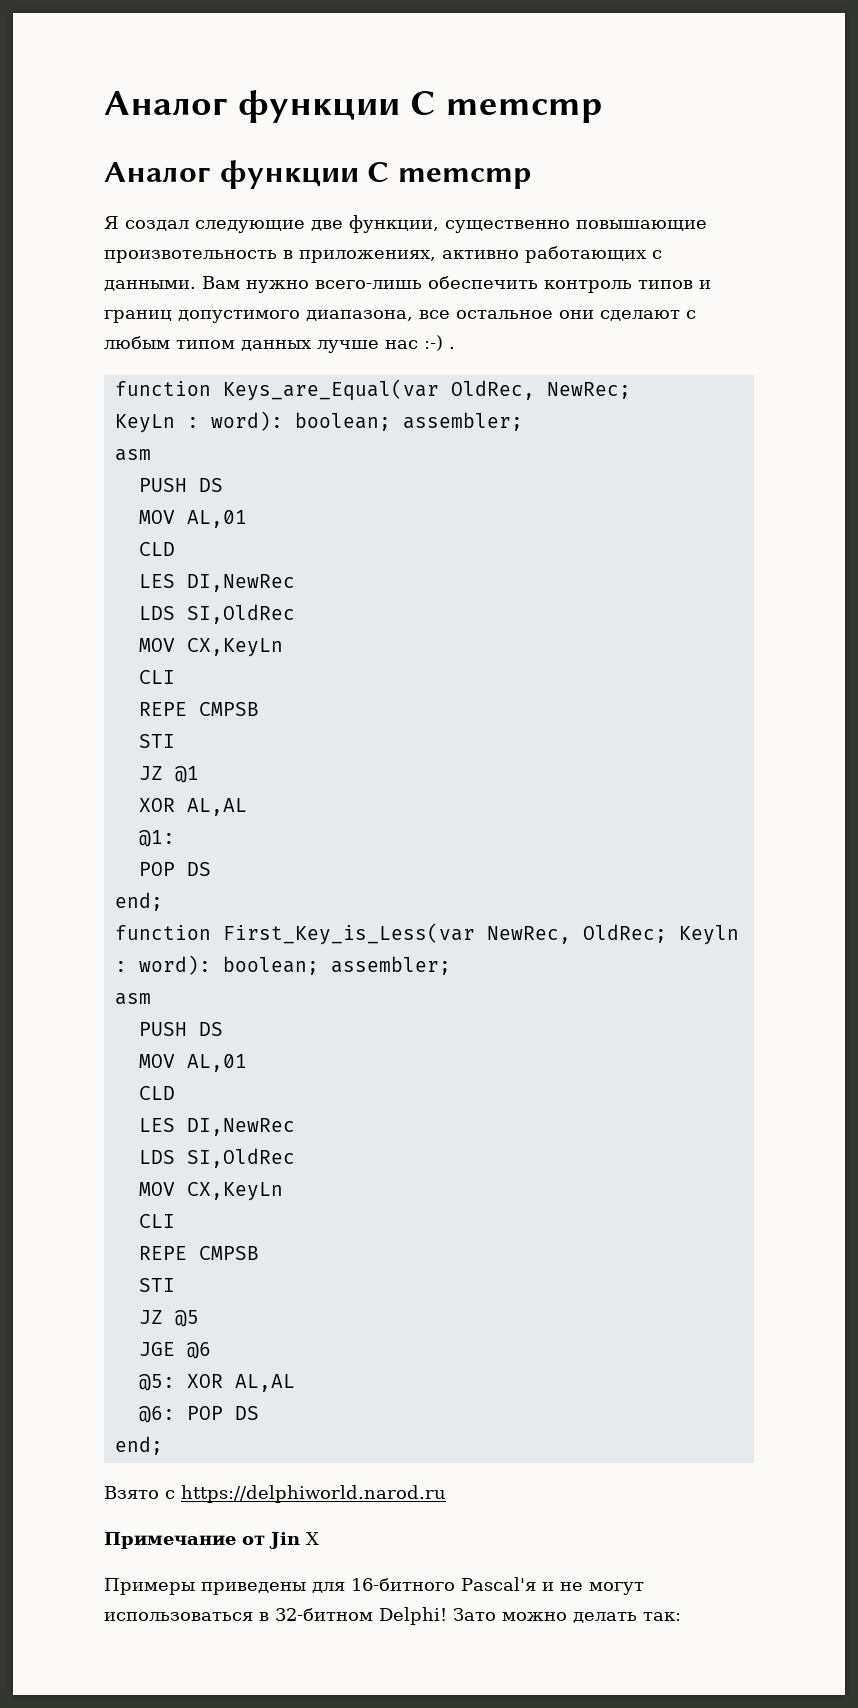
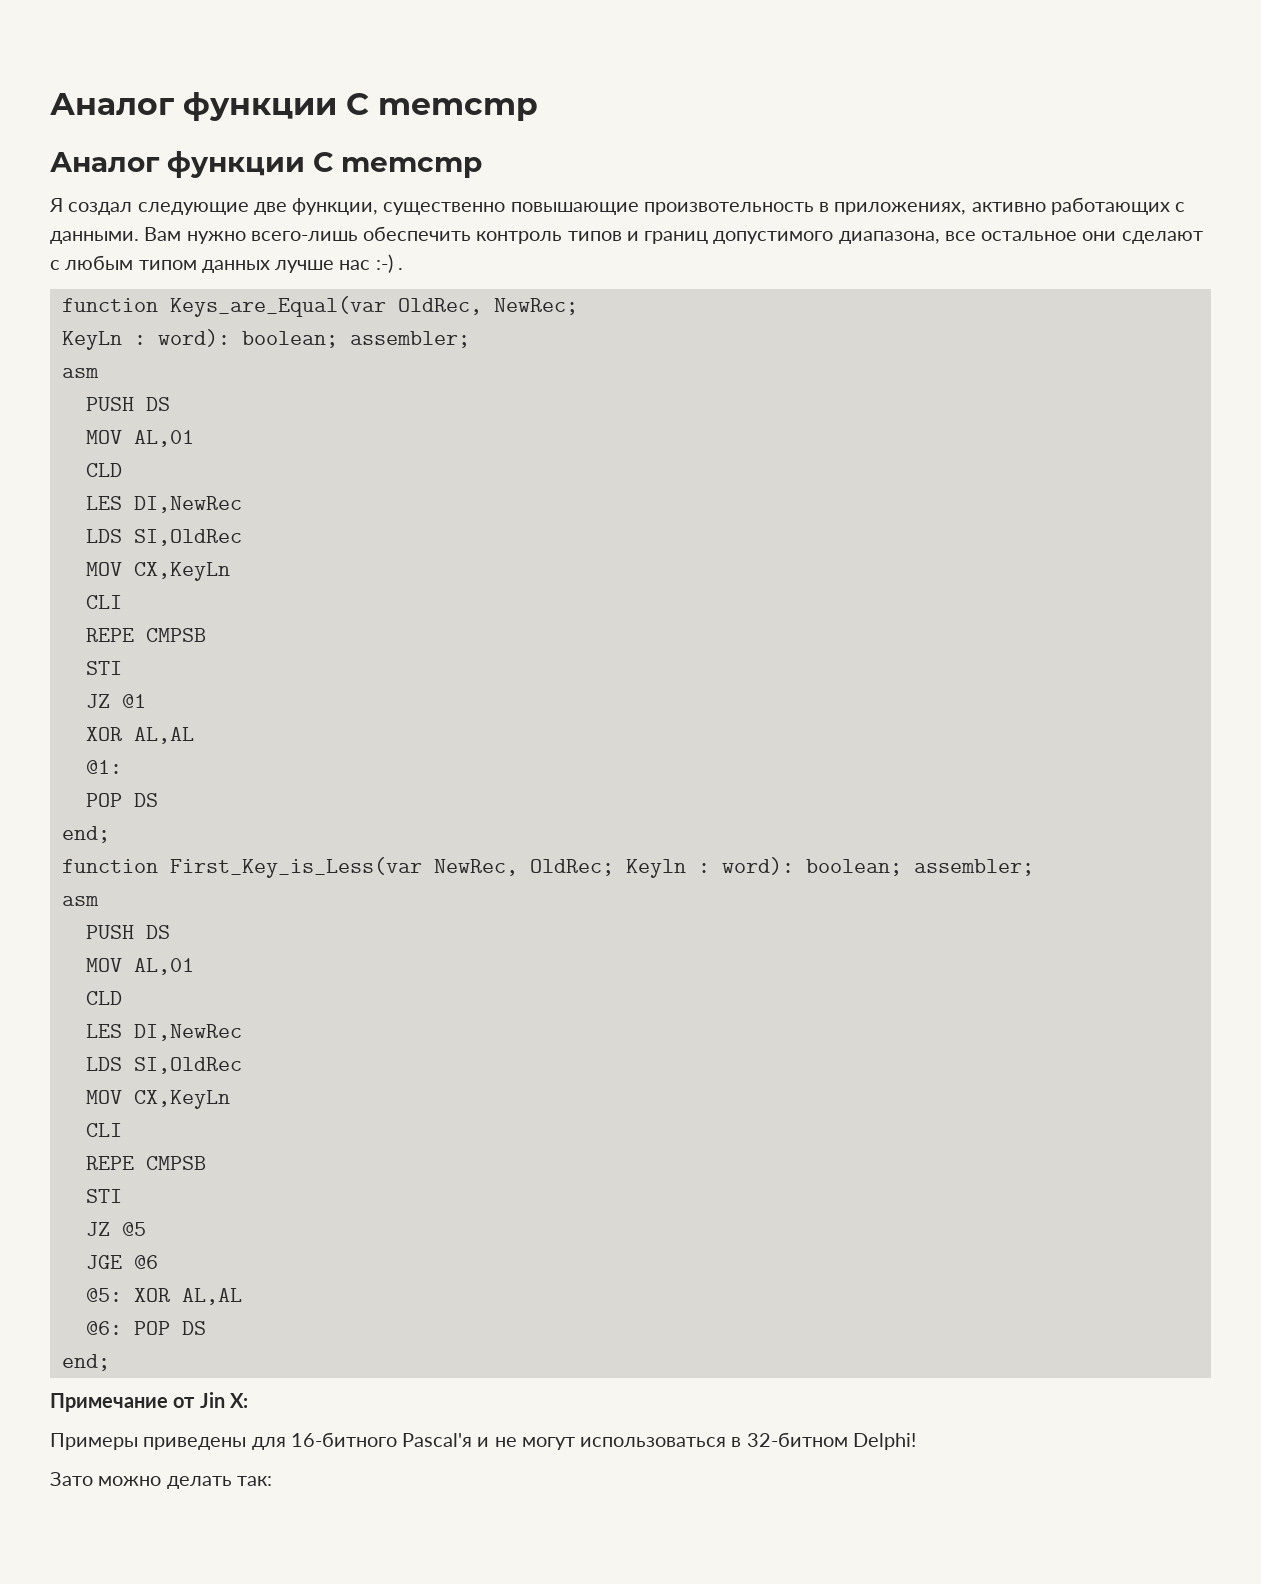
- Взято с https://delphiworld.narod.ru
- Примечание от Jin X
+ Примечание от Jin X:
- Примеры приведены для 16-битного Pascal'я и не могут использоваться в 32-битном Delphi! Зато можно делать так:
+ Примеры приведены для 16-битного Pascal'я и не могут использоваться в 32-битном Delphi!
+ Зато можно делать так:

